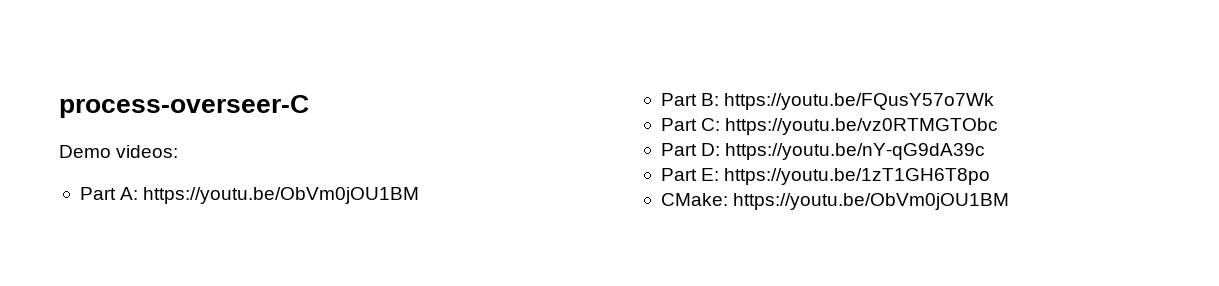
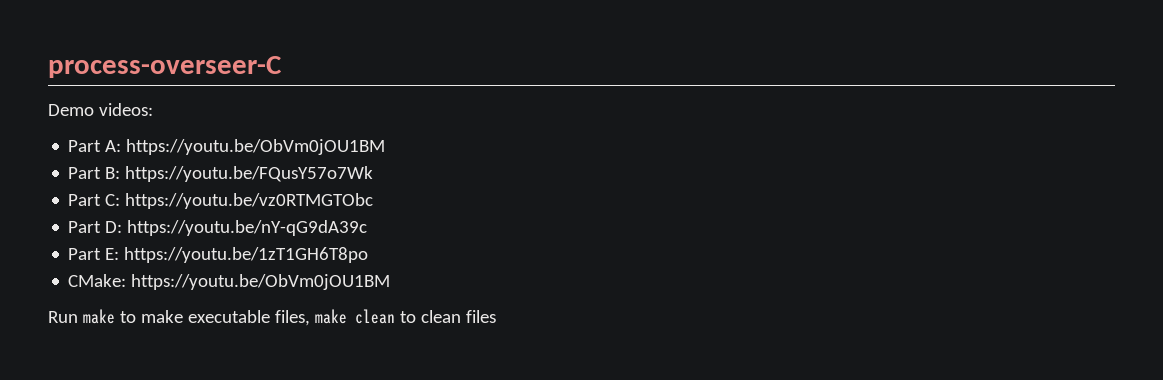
+ Run make to make executable files, make clean to clean files

